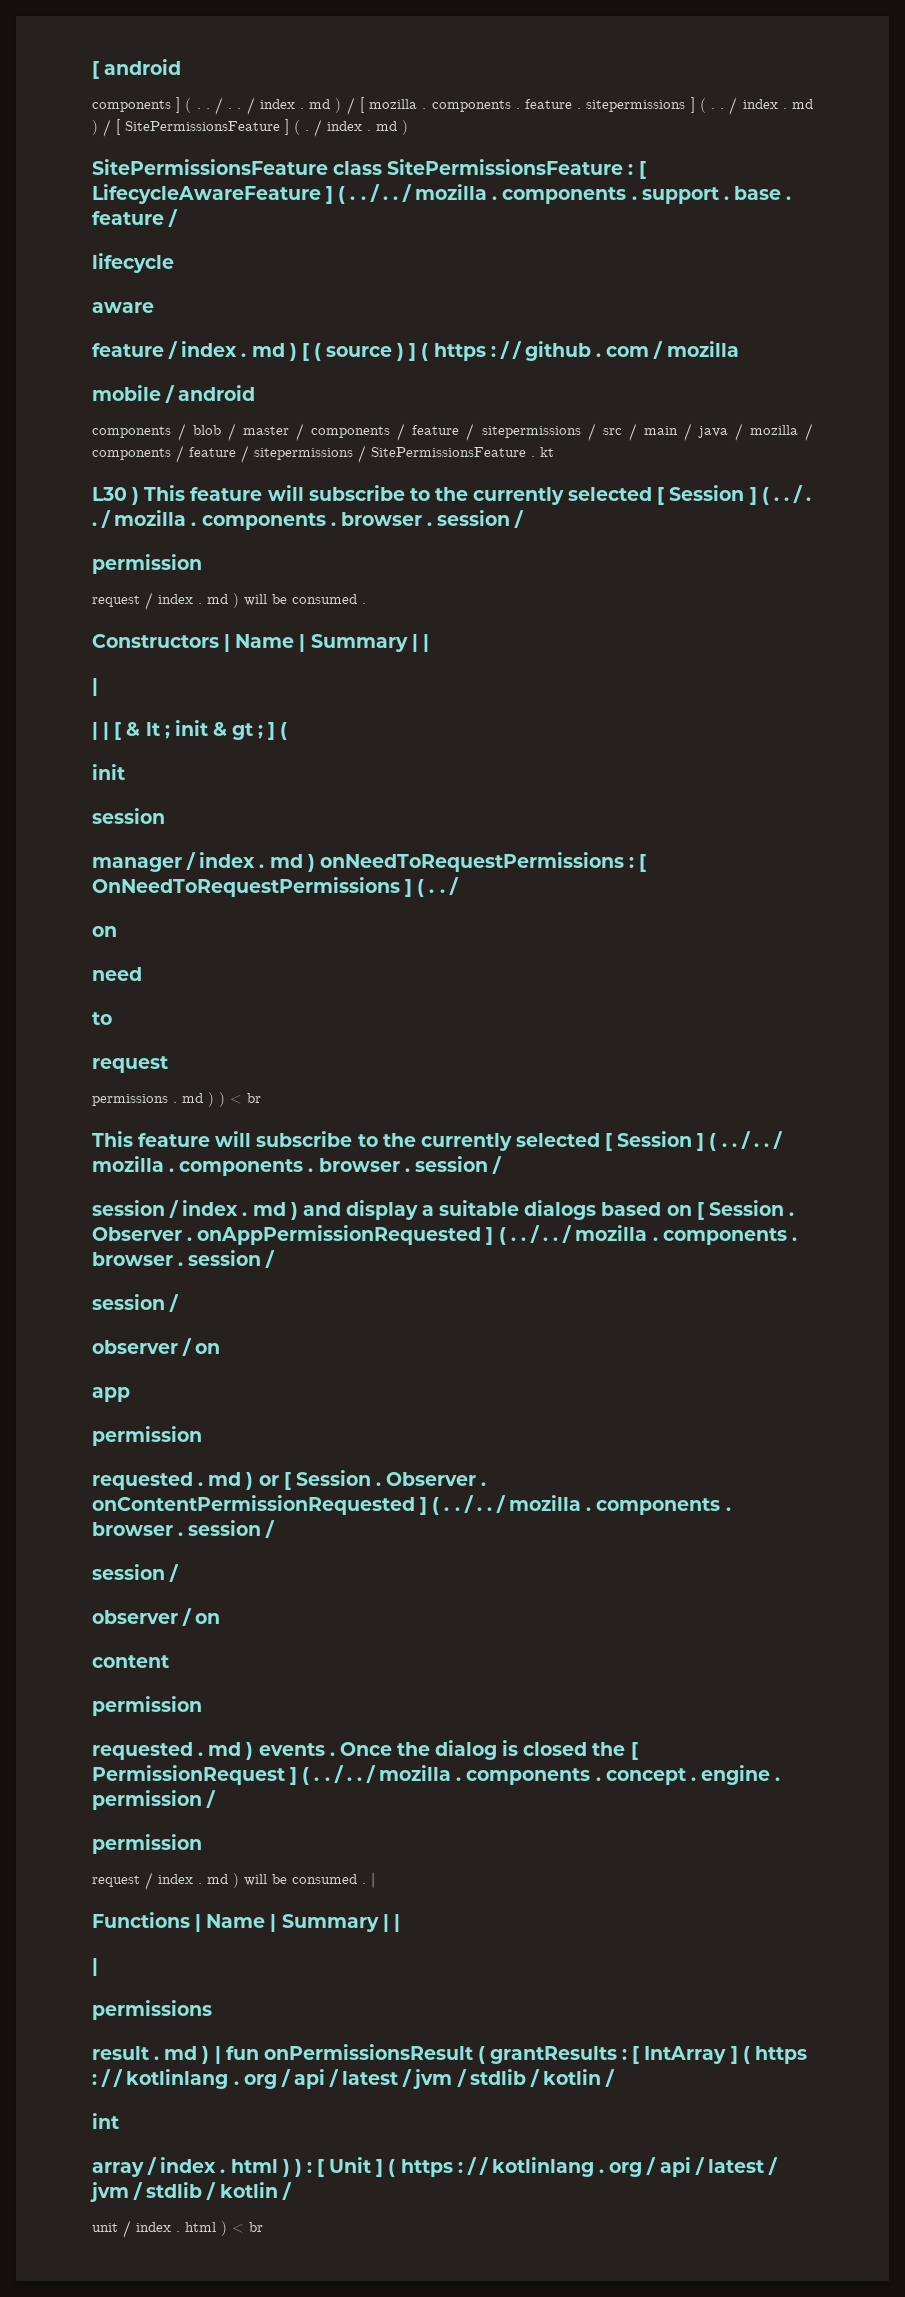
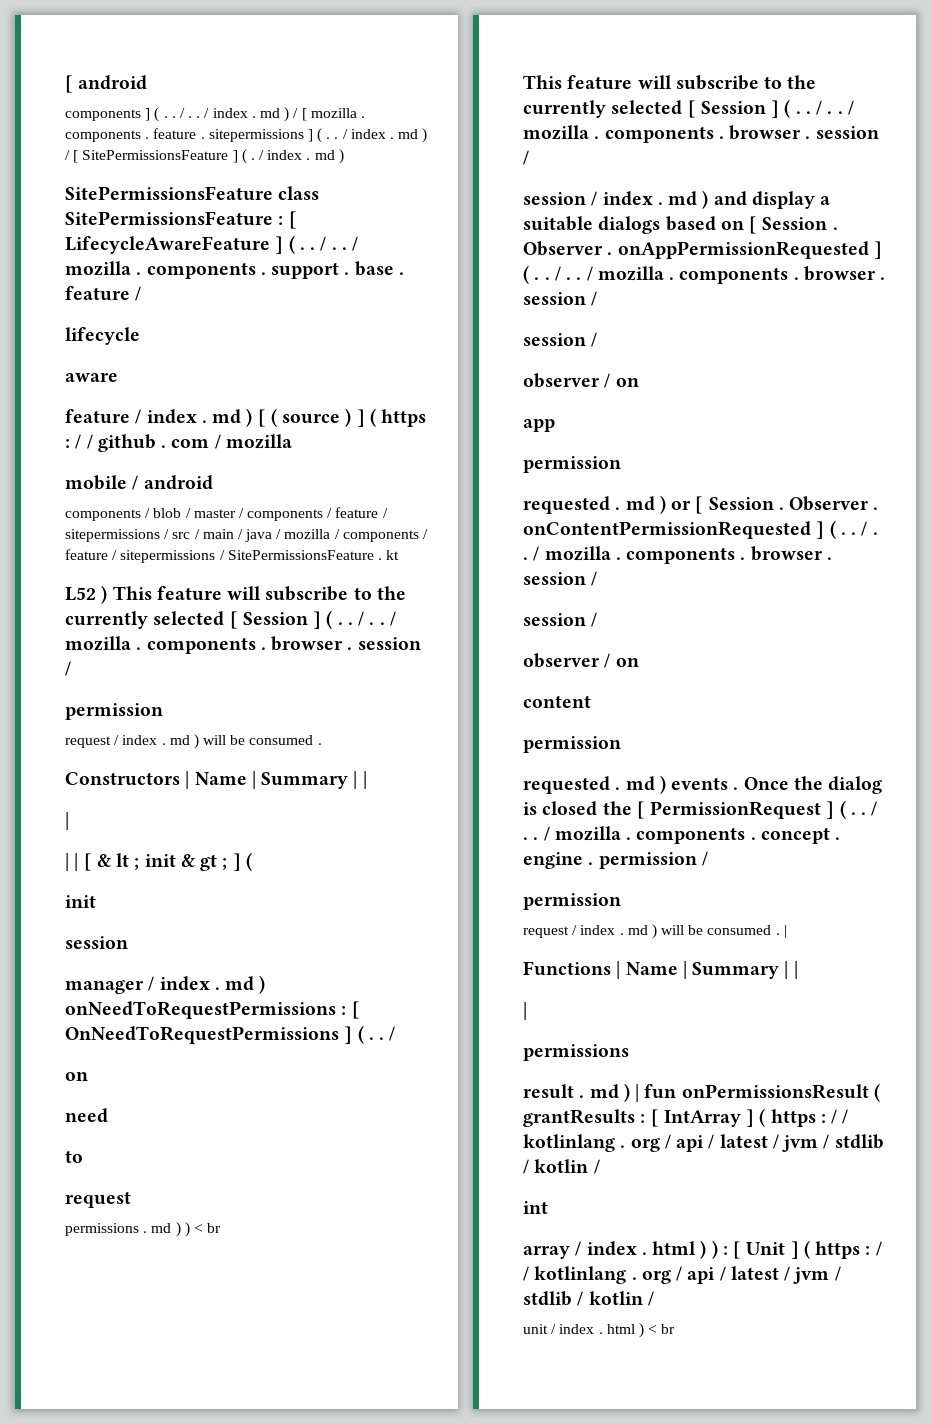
- L30 ) This feature will subscribe to the currently selected [ Session ] ( . .
+ L52 ) This feature will subscribe to the currently selected [ Session ] ( . .

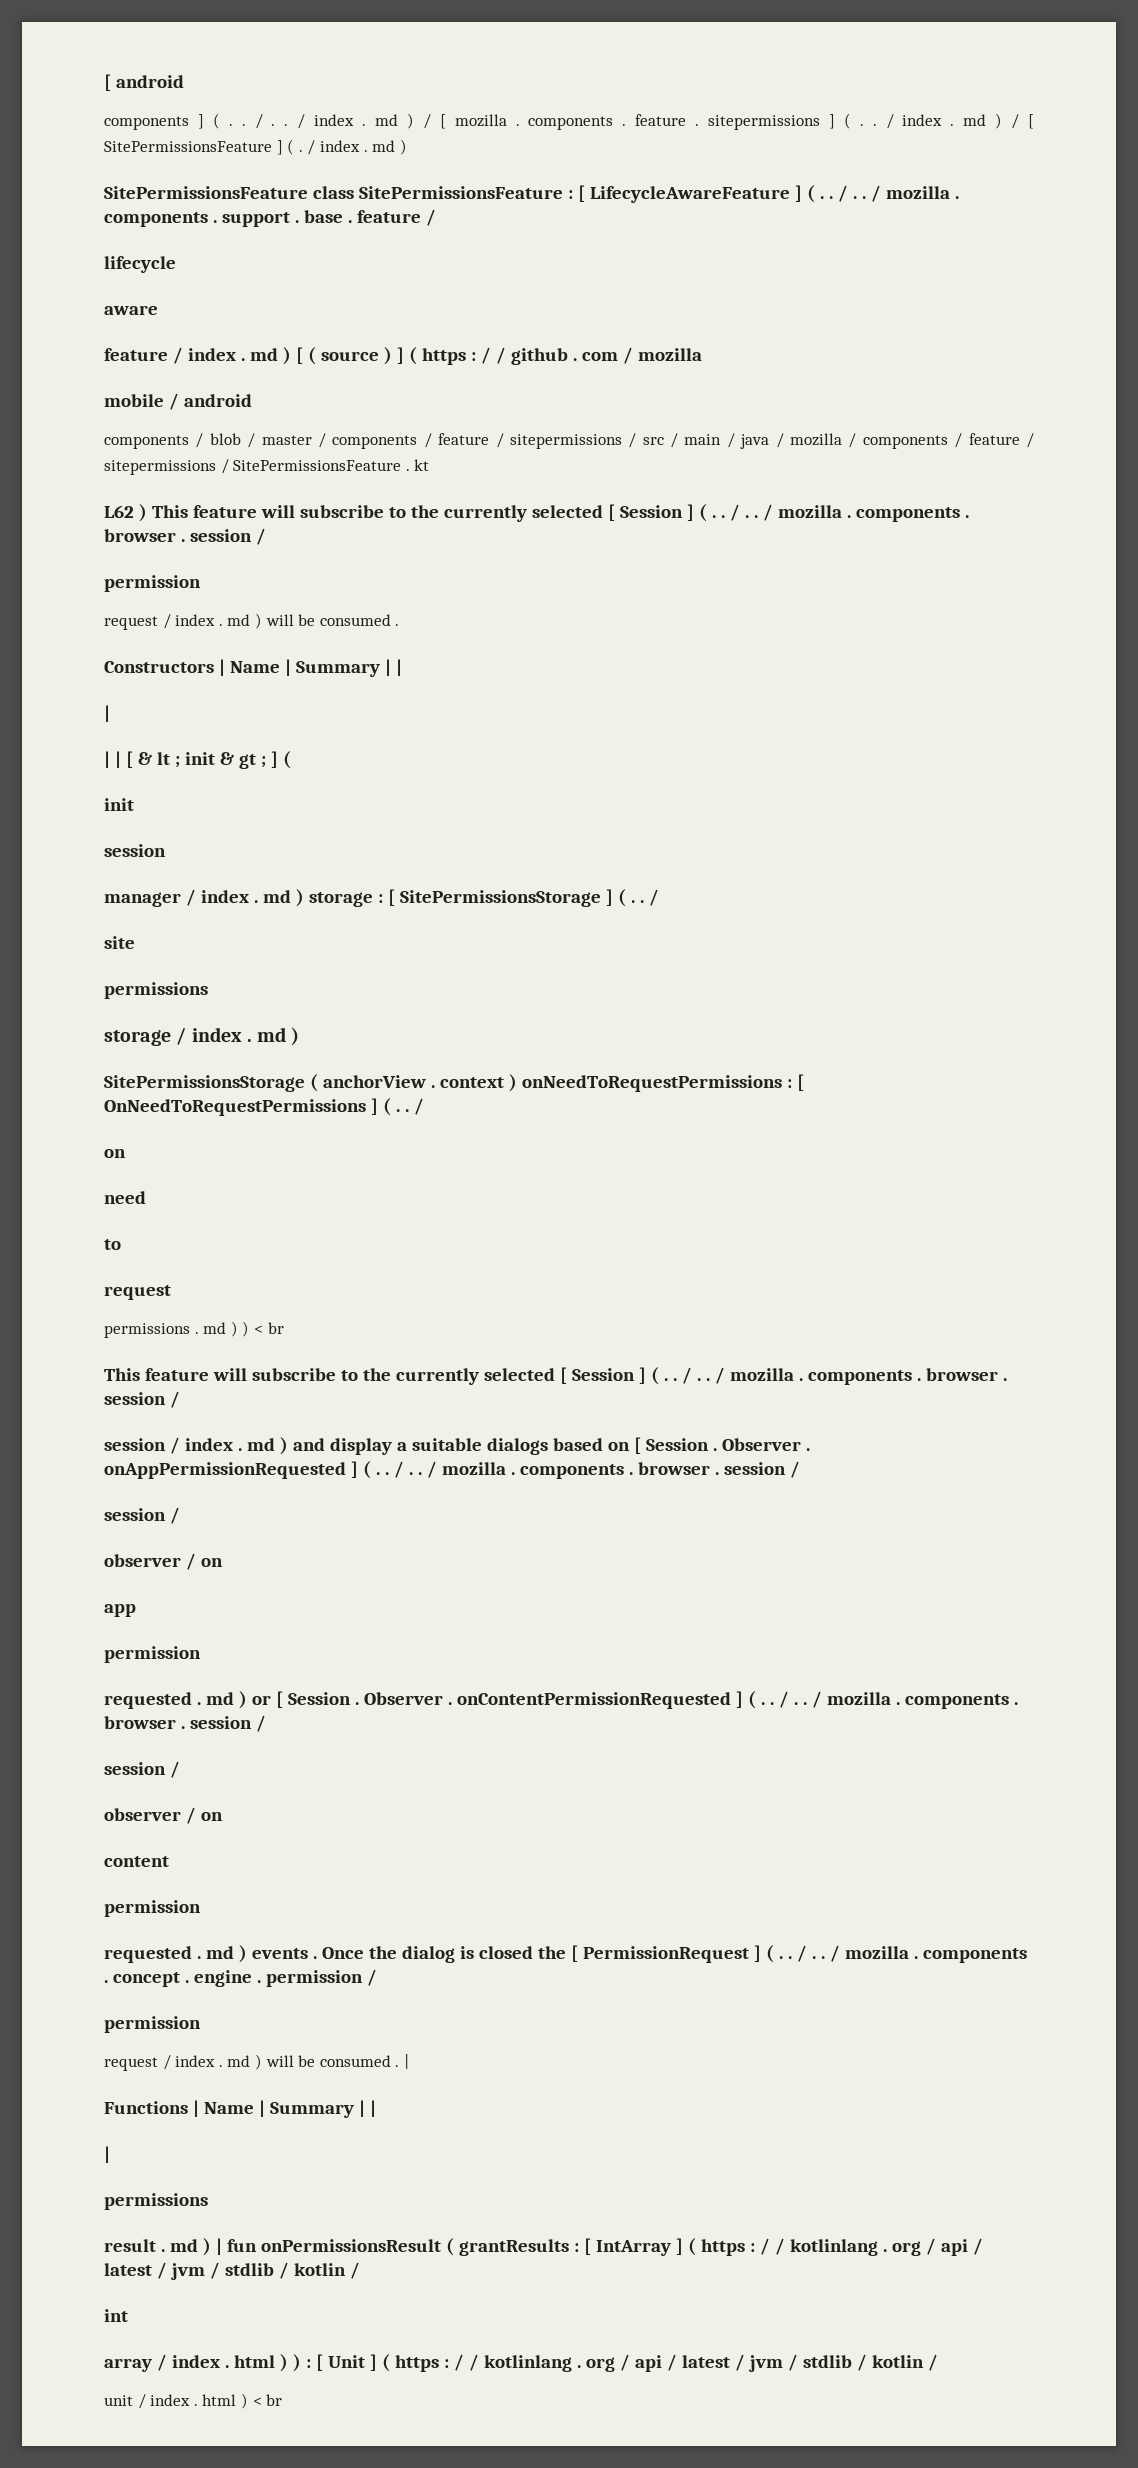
- L52 ) This feature will subscribe to the currently selected [ Session ] ( . .
+ L62 ) This feature will subscribe to the currently selected [ Session ] ( . .
- manager / index . md ) onNeedToRequestPermissions : [ OnNeedToRequestPermissions ] ( . .
+ manager / index . md ) storage : [ SitePermissionsStorage ] ( . . /
+ site
+ permissions
+ storage / index . md )
+ SitePermissionsStorage ( anchorView . context ) onNeedToRequestPermissions : [ OnNeedToRequestPermissions ] ( . .

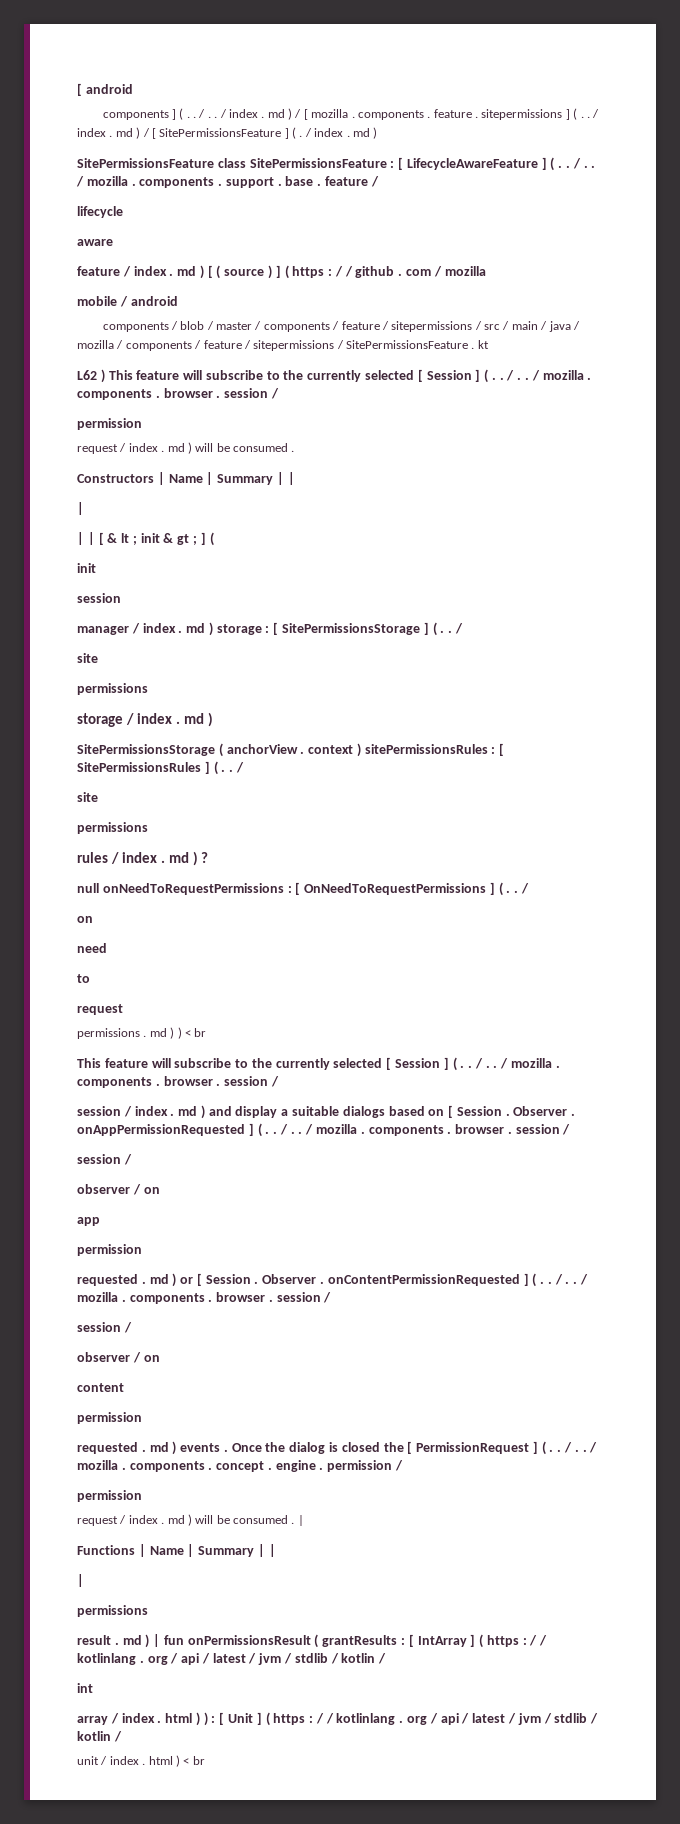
- SitePermissionsStorage ( anchorView . context ) onNeedToRequestPermissions : [ OnNeedToRequestPermissions ] ( . .
+ SitePermissionsStorage ( anchorView . context ) sitePermissionsRules : [ SitePermissionsRules ] ( . . /
+ site
+ permissions
+ rules / index . md ) ?
+ null onNeedToRequestPermissions : [ OnNeedToRequestPermissions ] ( . .

